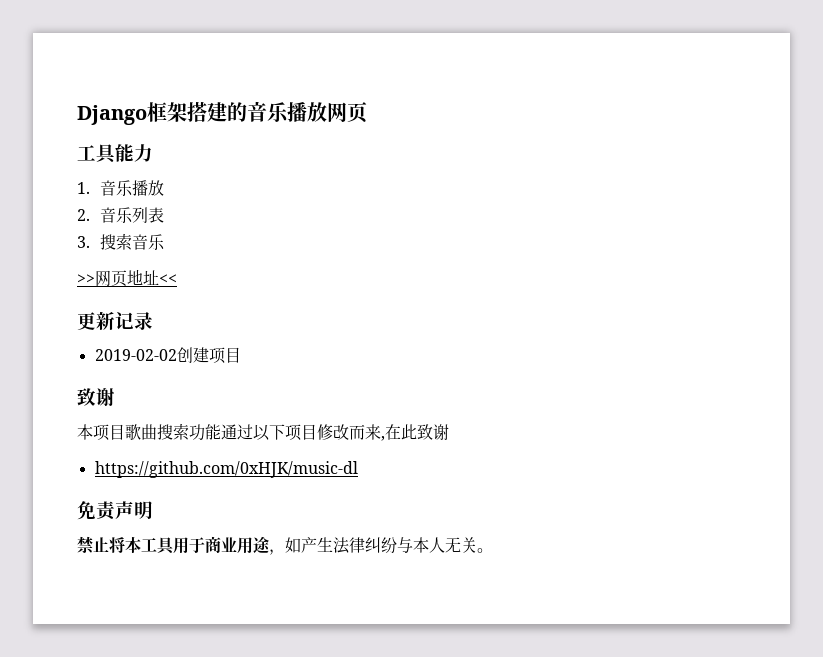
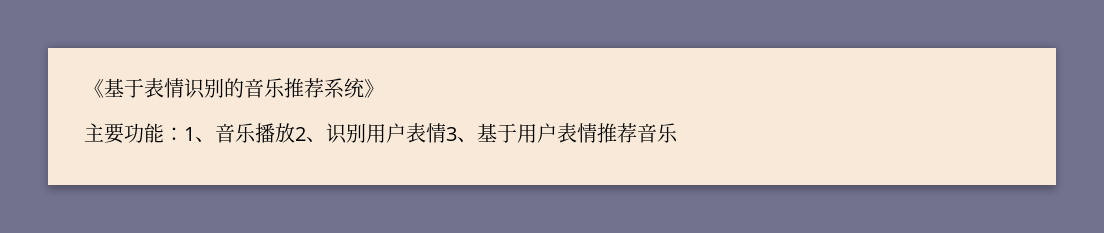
- Django框架搭建的音乐播放网页
- 工具能力
- 1.音乐播放
- 2.音乐列表
- 3.搜索音乐
- >>网页地址<<
- 更新记录
- 2019-02-02创建项目
- 致谢
- 本项目歌曲搜索功能通过以下项目修改而来,在此致谢
- https://github.com/0xHJK/music-dl
- 免责声明
- 禁止将本工具用于商业用途，如产生法律纠纷与本人无关。
+ 《基于表情识别的音乐推荐系统》
+ 主要功能：1、音乐播放2、识别用户表情3、基于用户表情推荐音乐

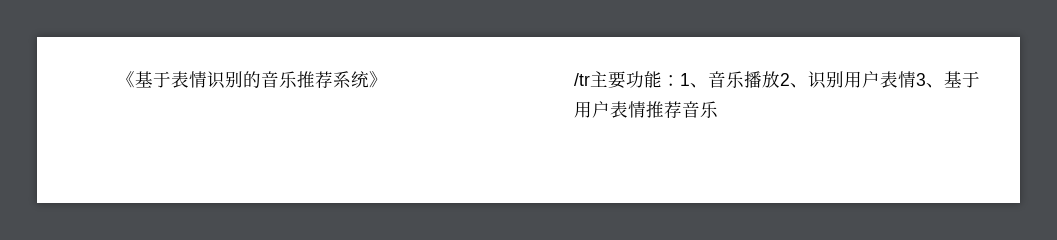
- 主要功能：1、音乐播放2、识别用户表情3、基于用户表情推荐音乐
+ /tr主要功能：1、音乐播放2、识别用户表情3、基于用户表情推荐音乐

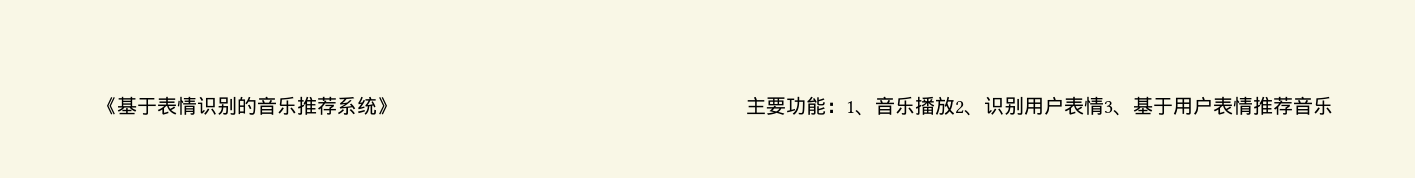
- /tr主要功能：1、音乐播放2、识别用户表情3、基于用户表情推荐音乐
+ 主要功能：1、音乐播放2、识别用户表情3、基于用户表情推荐音乐

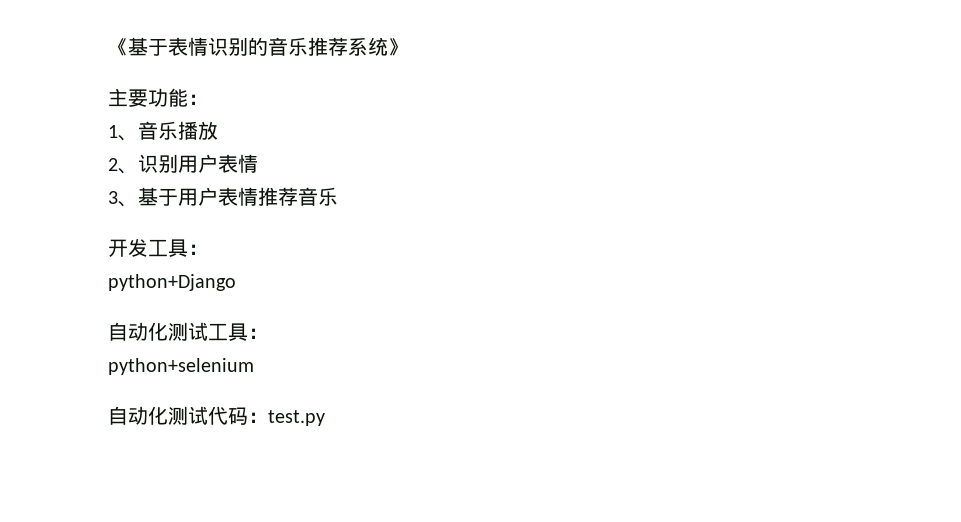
- 主要功能：1、音乐播放2、识别用户表情3、基于用户表情推荐音乐
+ 主要功能：
+ 1、音乐播放
+ 2、识别用户表情
+ 3、基于用户表情推荐音乐
+ 开发工具：
+ python+Django
+ 自动化测试工具：
+ python+selenium
+ 自动化测试代码：test.py

